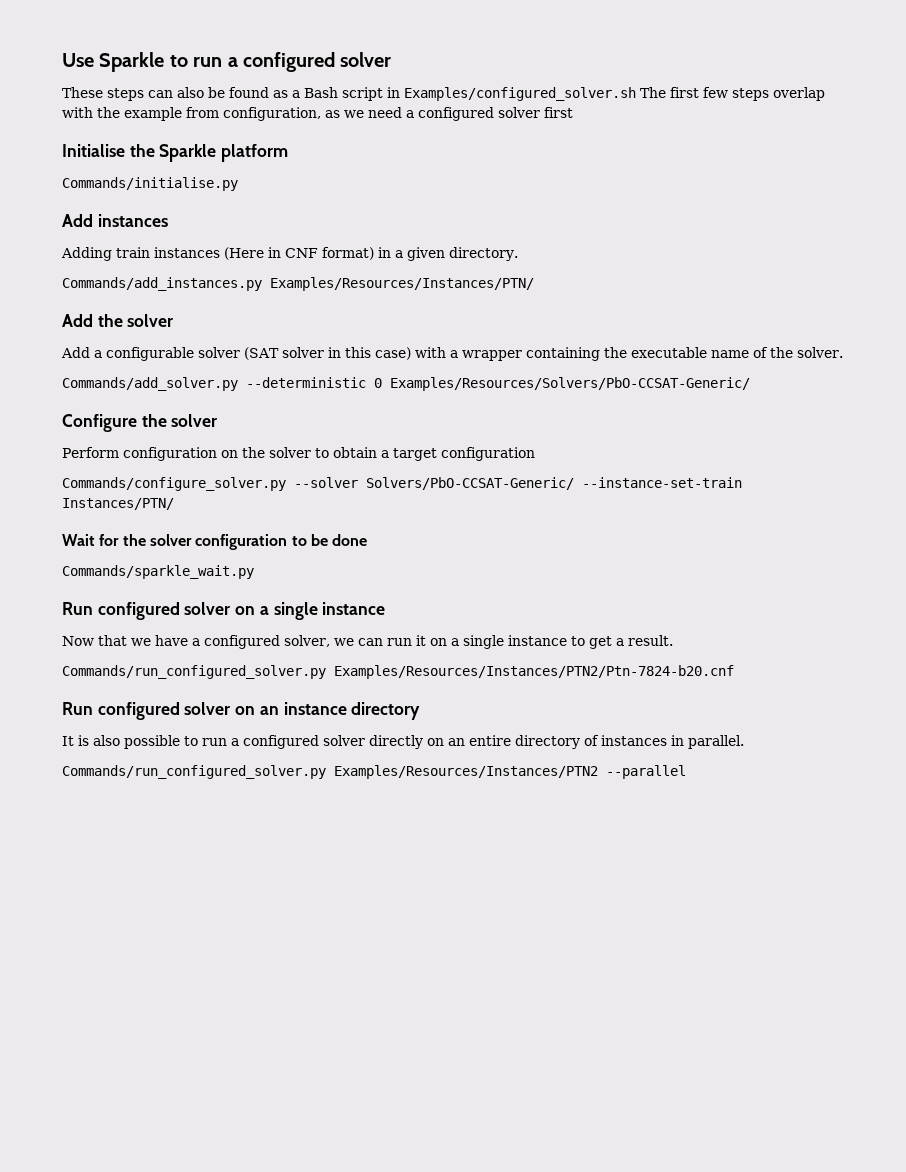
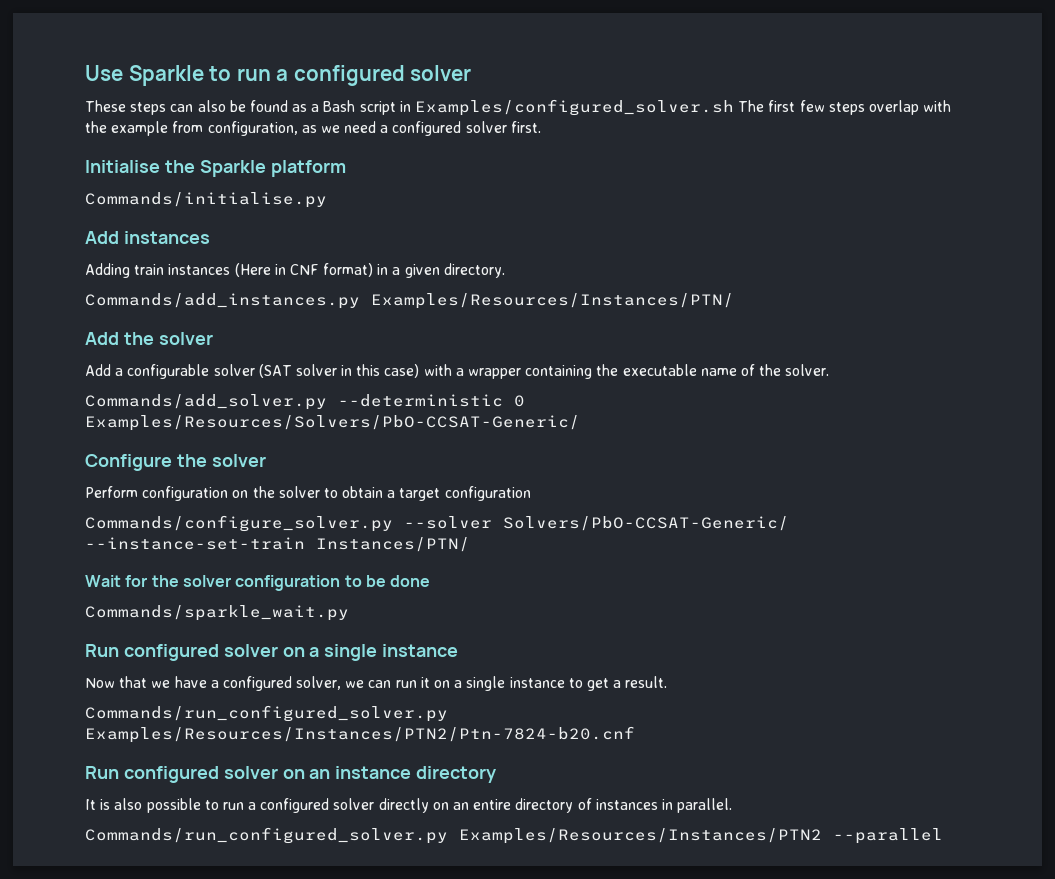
- These steps can also be found as a Bash script in Examples/configured_solver.sh The first few steps overlap with the example from configuration, as we need a configured solver first
+ These steps can also be found as a Bash script in Examples/configured_solver.sh The first few steps overlap with the example from configuration, as we need a configured solver first.

